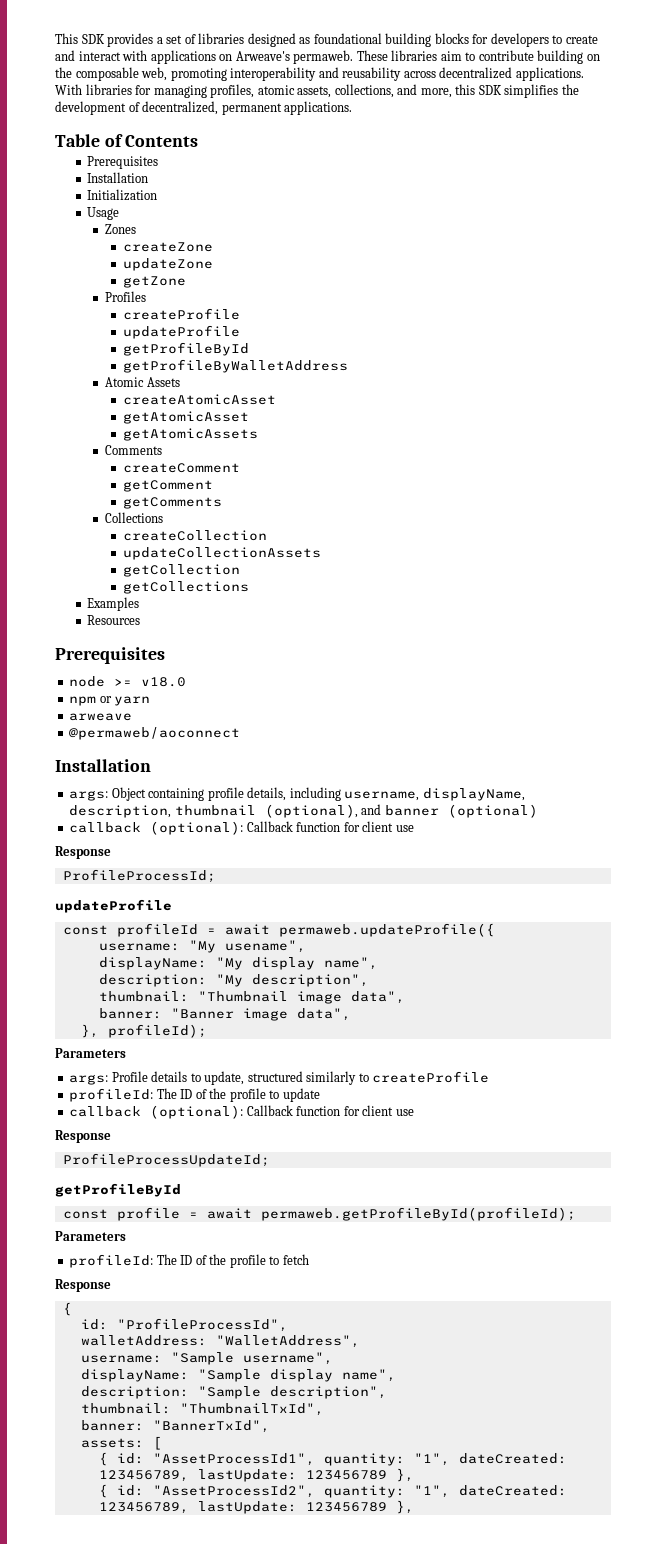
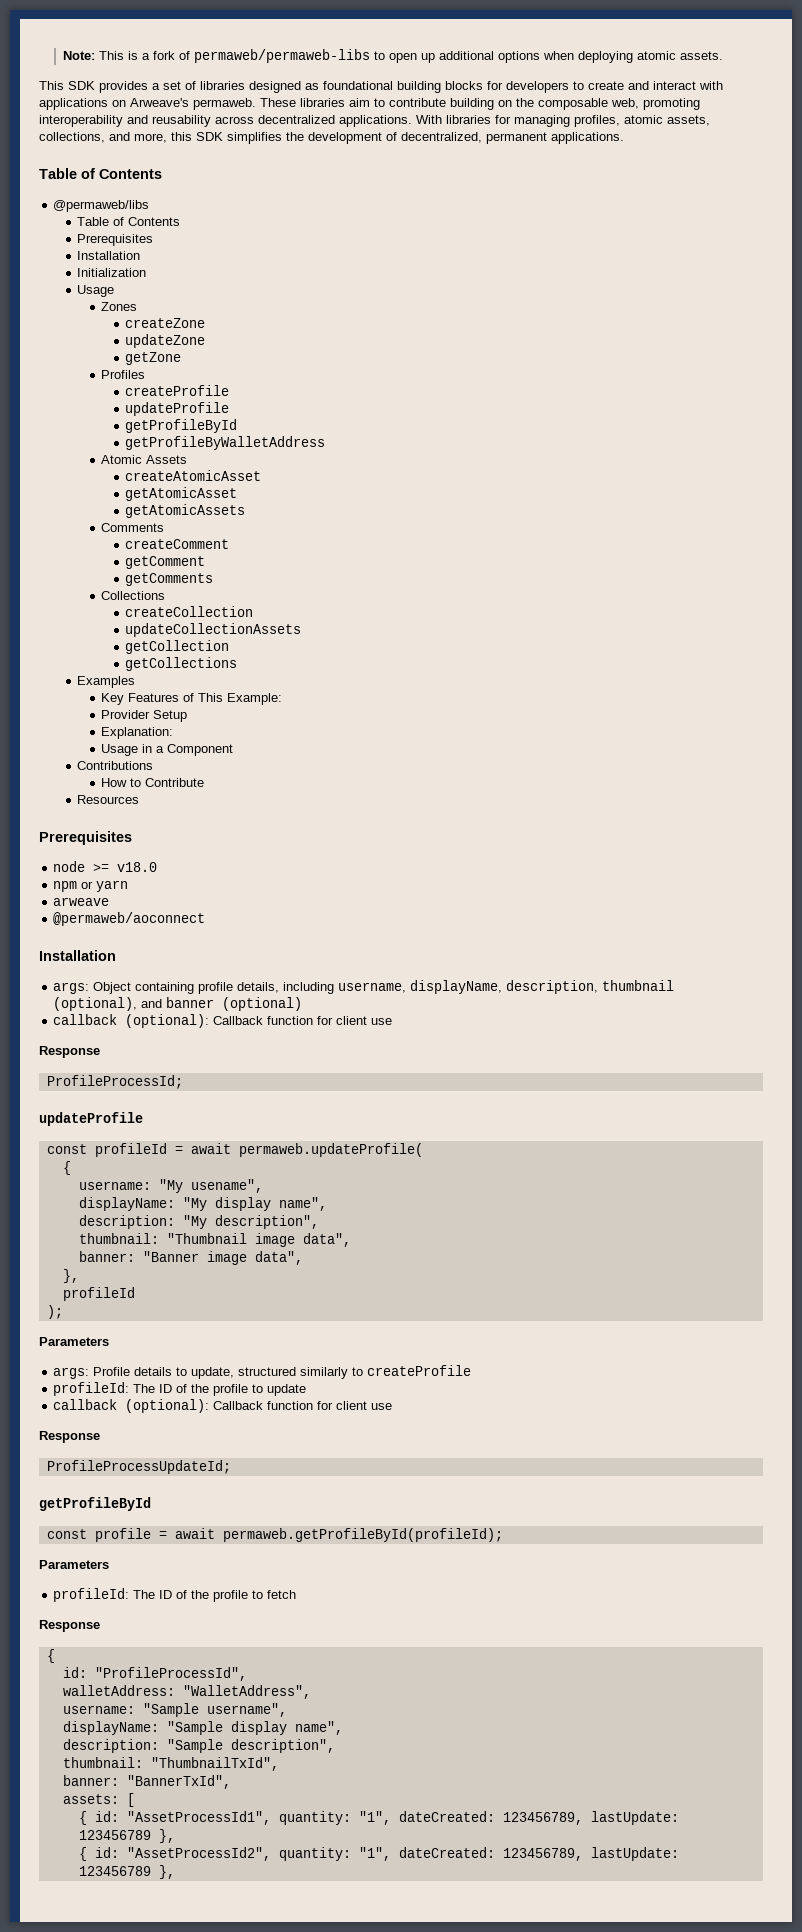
+ Note: This is a fork of permaweb/permaweb-libs to open up additional options when deploying atomic assets.
+ @permaweb/libs
+ Table of Contents
+ Key Features of This Example:
+ Provider Setup
+ Explanation:
+ Usage in a Component
+ Contributions
+ How to Contribute
- const profileId = await permaweb.updateProfile({
+ const profileId = await permaweb.updateProfile(
+ {
  banner: "Banner image data",
- }, profileId);
+ },
+ profileId
+ );

